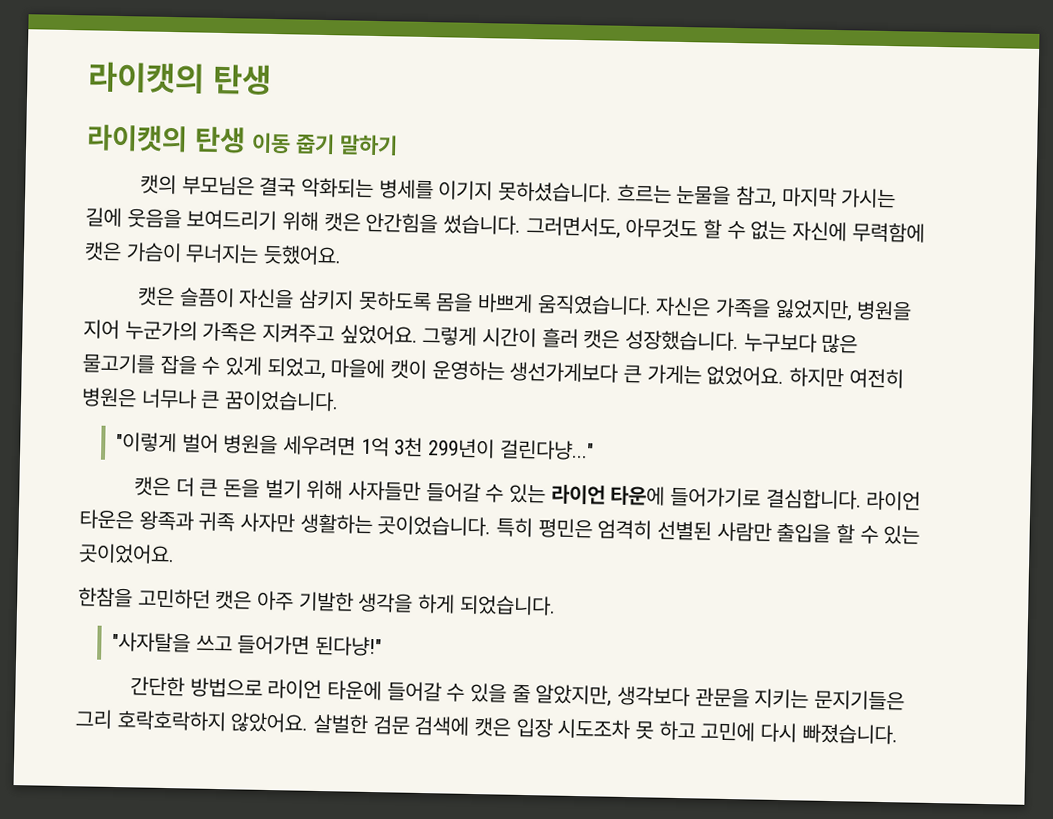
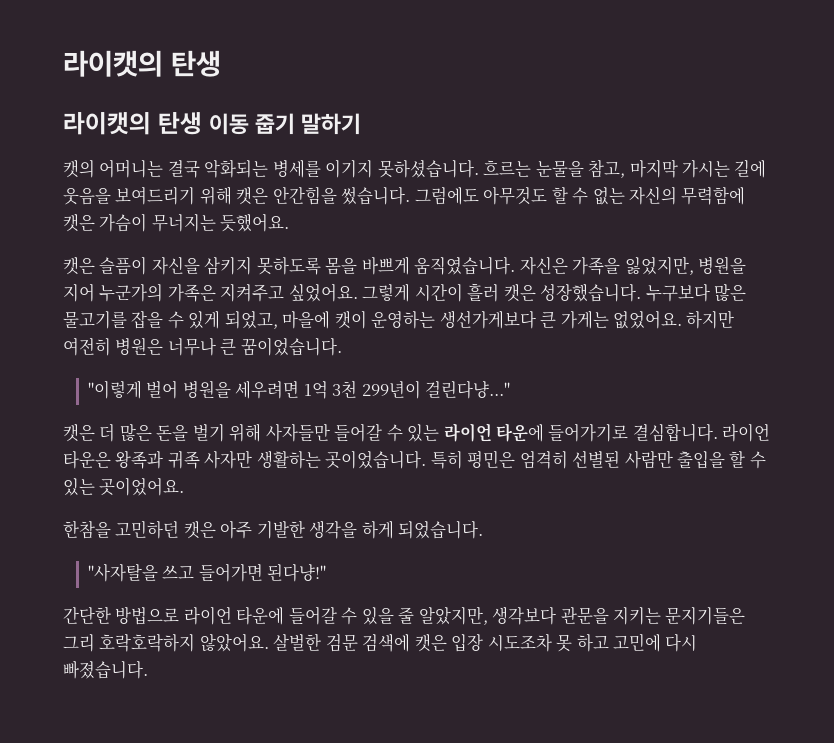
- 캣의 부모님은 결국 악화되는 병세를 이기지 못하셨습니다.
+ 캣의 어머니는 결국 악화되는 병세를 이기지 못하셨습니다.
- 그러면서도, 아무것도 할 수 없는 자신에 무력함에 캣은 가슴이 무너지는 듯했어요.
+ 그럼에도 아무것도 할 수 없는 자신의 무력함에 캣은 가슴이 무너지는 듯했어요.
- 캣은 더 큰 돈을 벌기 위해 사자들만 들어갈 수 있는 라이언 타운에 들어가기로 결심합니다.
+ 캣은 더 많은 돈을 벌기 위해 사자들만 들어갈 수 있는 라이언 타운에 들어가기로 결심합니다.

